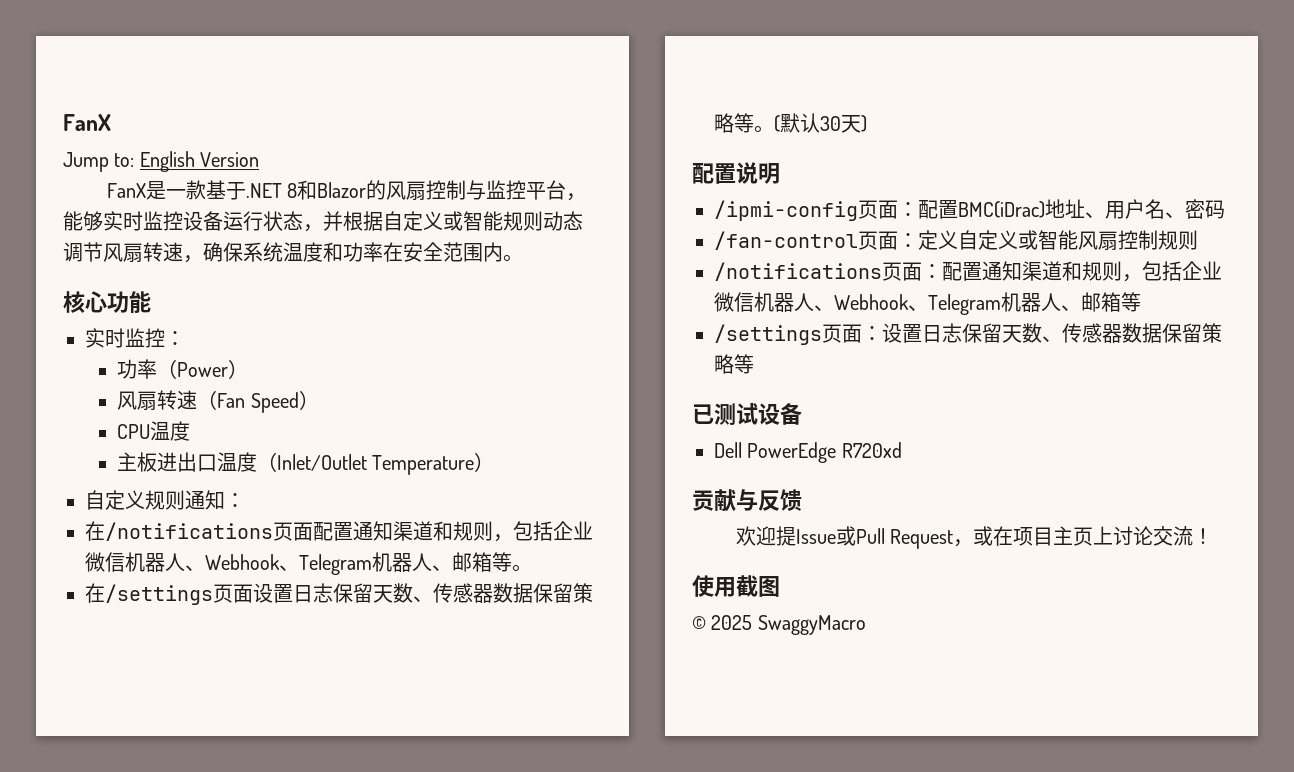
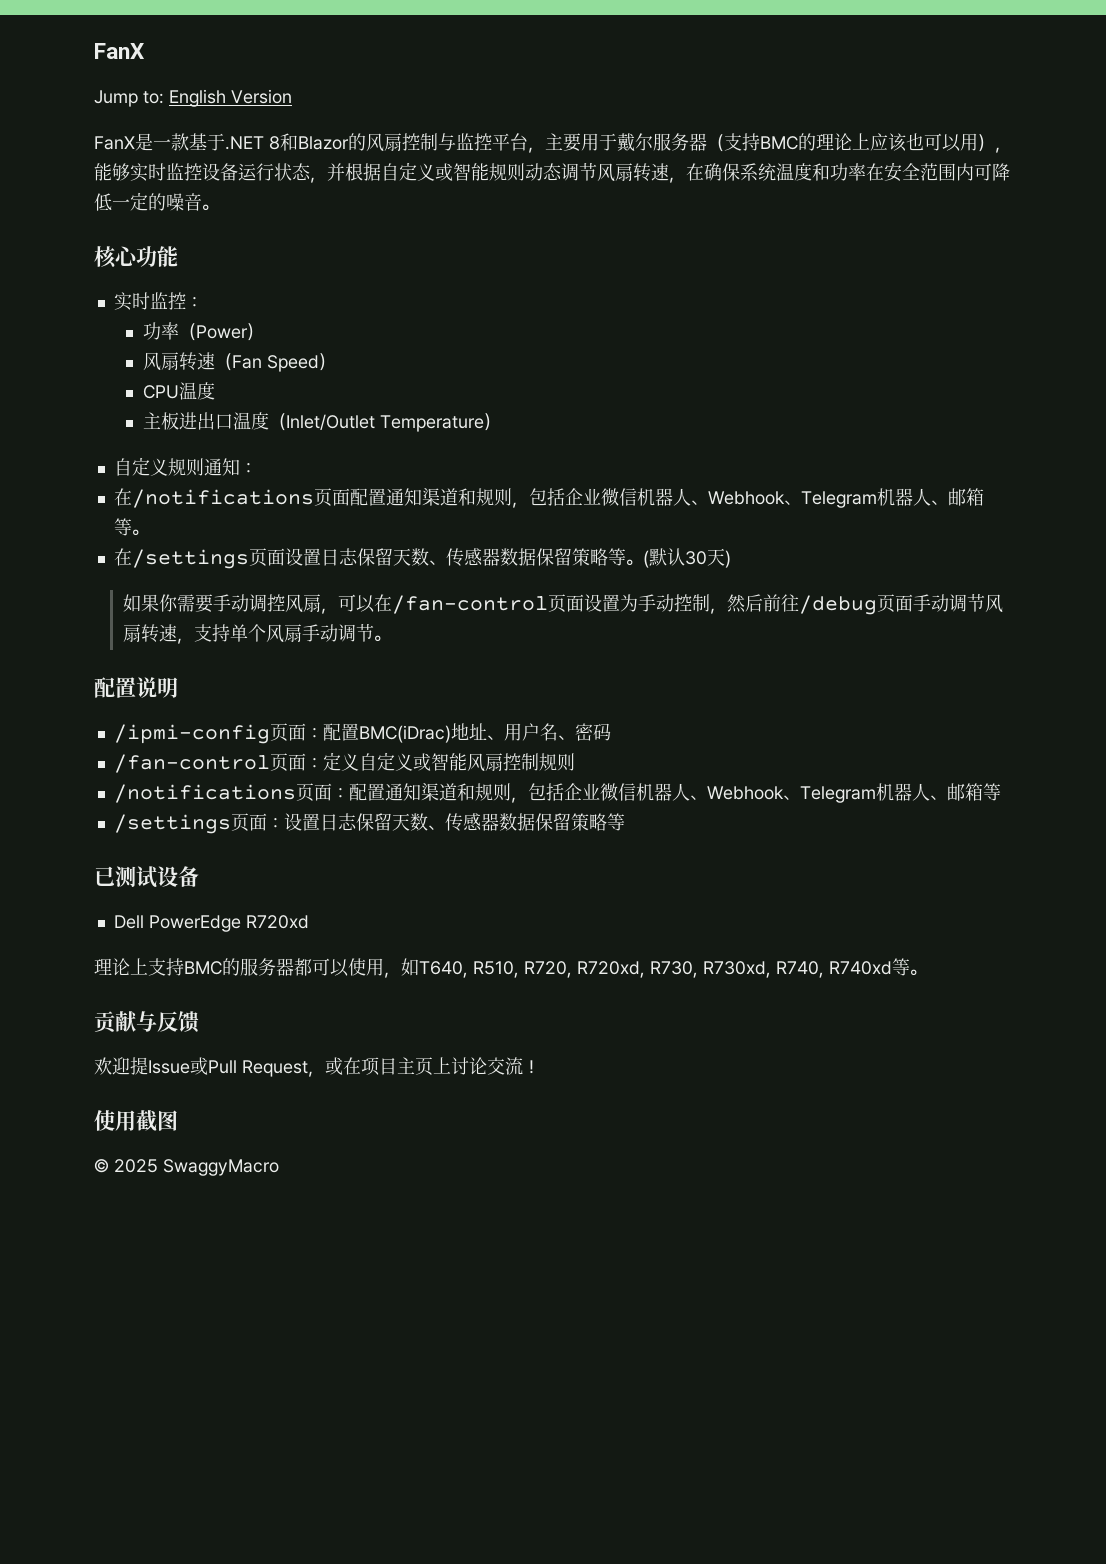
- FanX是一款基于.NET 8和Blazor的风扇控制与监控平台，能够实时监控设备运行状态，并根据自定义或智能规则动态调节风扇转速，确保系统温度和功率在安全范围内。
+ FanX是一款基于.NET 8和Blazor的风扇控制与监控平台，主要用于戴尔服务器（支持BMC的理论上应该也可以用），能够实时监控设备运行状态，并根据自定义或智能规则动态调节风扇转速，在确保系统温度和功率在安全范围内可降低一定的噪音。
+ 如果你需要手动调控风扇，可以在/fan-control页面设置为手动控制，然后前往/debug页面手动调节风扇转速，支持单个风扇手动调节。
+ 理论上支持BMC的服务器都可以使用，如T640, R510, R720, R720xd, R730, R730xd, R740, R740xd等。

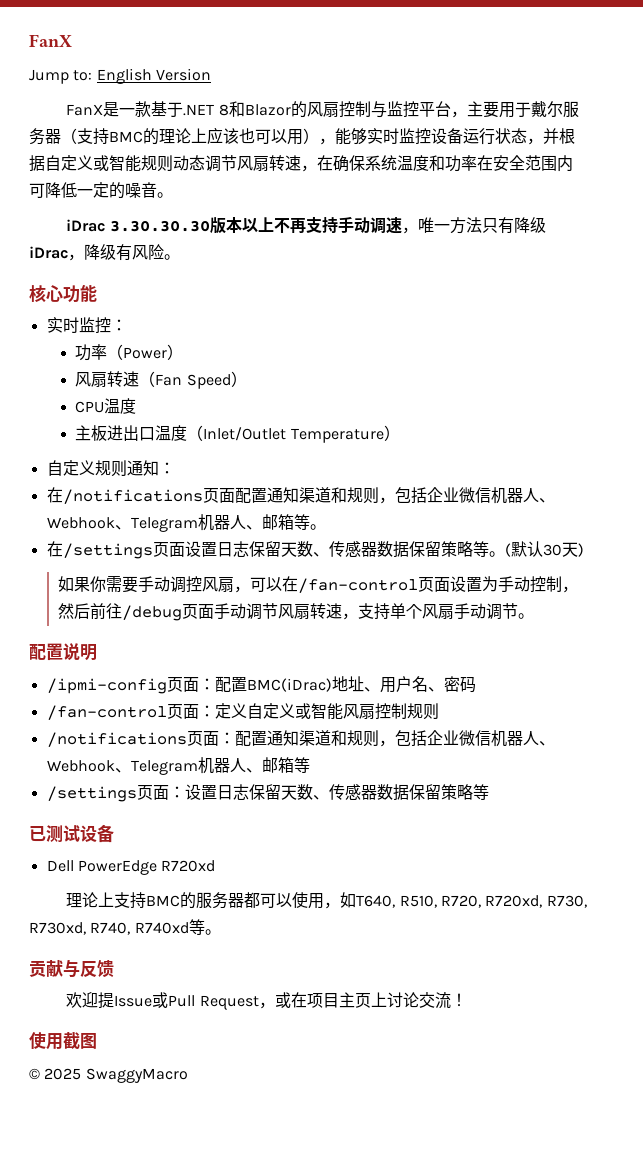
+ iDrac 3.30.30.30版本以上不再支持手动调速，唯一方法只有降级iDrac，降级有风险。

